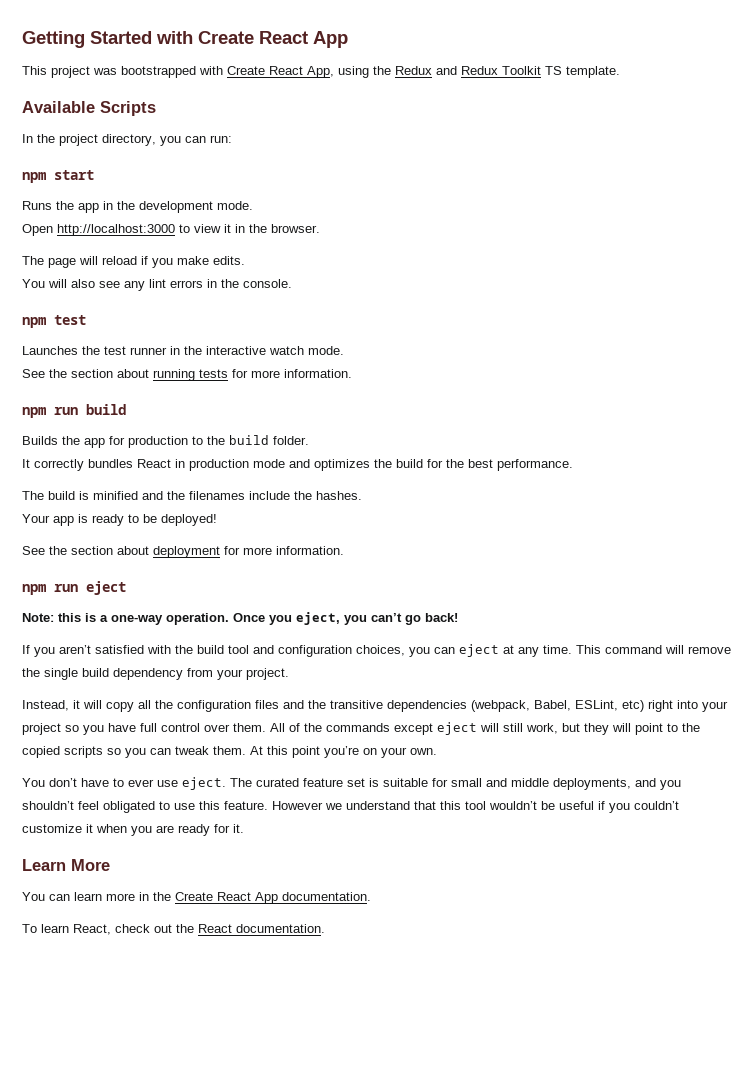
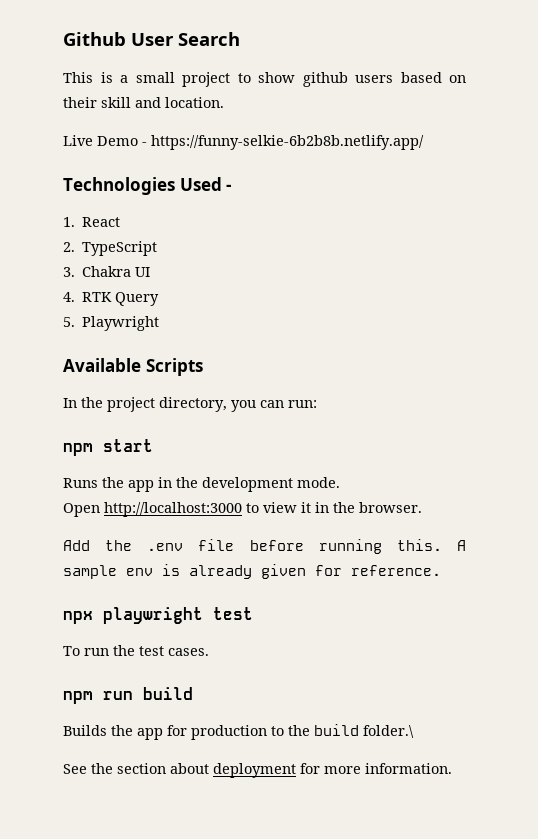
- Getting Started with Create React App
- This project was bootstrapped with Create React App, using the Redux and Redux Toolkit TS template.
+ Github User Search
+ This is a small project to show github users based on their skill and location.
+ Live Demo - https://funny-selkie-6b2b8b.netlify.app/
+ Technologies Used -
+ 1. React
+ 2. TypeScript
+ 3. Chakra UI
+ 4. RTK Query
+ 5. Playwright
- The page will reload if you make edits.
- You will also see any lint errors in the console.
- npm test
- Launches the test runner in the interactive watch mode.
- See the section about running tests for more information.
+ Add the .env file before running this. A sample env is already given for reference.
+ npx playwright test
+ To run the test cases.
- Builds the app for production to the build folder.
- It correctly bundles React in production mode and optimizes the build for the best performance.
- The build is minified and the filenames include the hashes.
- Your app is ready to be deployed!
+ Builds the app for production to the build folder.\
- npm run eject
- Note: this is a one-way operation. Once you eject, you can’t go back!
- If you aren’t satisfied with the build tool and configuration choices, you can eject at any time. This command will remove the single build dependency from your project.
- Instead, it will copy all the configuration files and the transitive dependencies (webpack, Babel, ESLint, etc) right into your project so you have full control over them. All of the commands except eject will still work, but they will point to the copied scripts so you can tweak them. At this point you’re on your own.
- You don’t have to ever use eject. The curated feature set is suitable for small and middle deployments, and you shouldn’t feel obligated to use this feature. However we understand that this tool wouldn’t be useful if you couldn’t customize it when you are ready for it.
- Learn More
- You can learn more in the Create React App documentation.
- To learn React, check out the React documentation.

